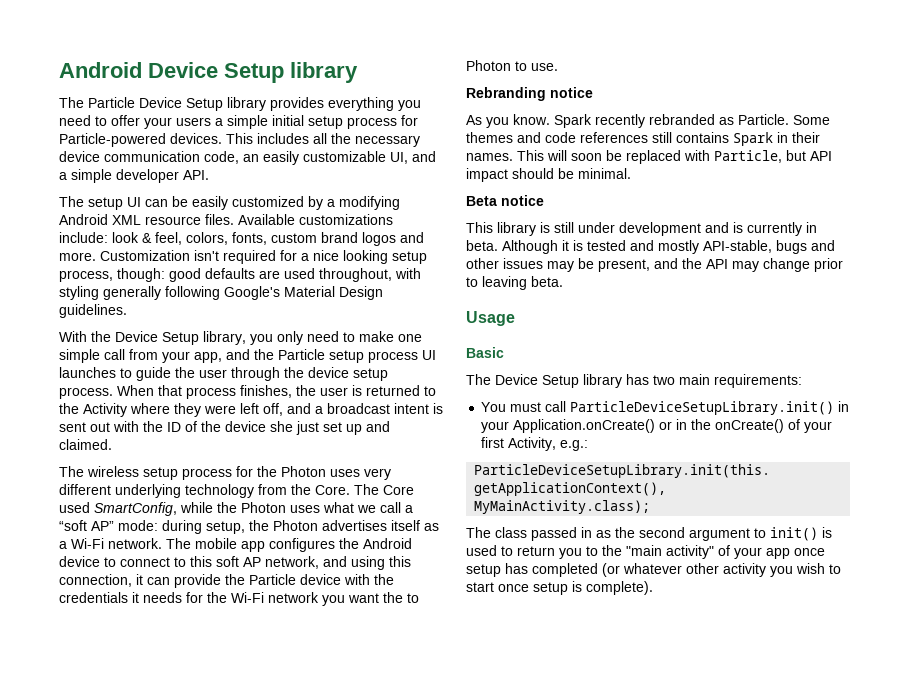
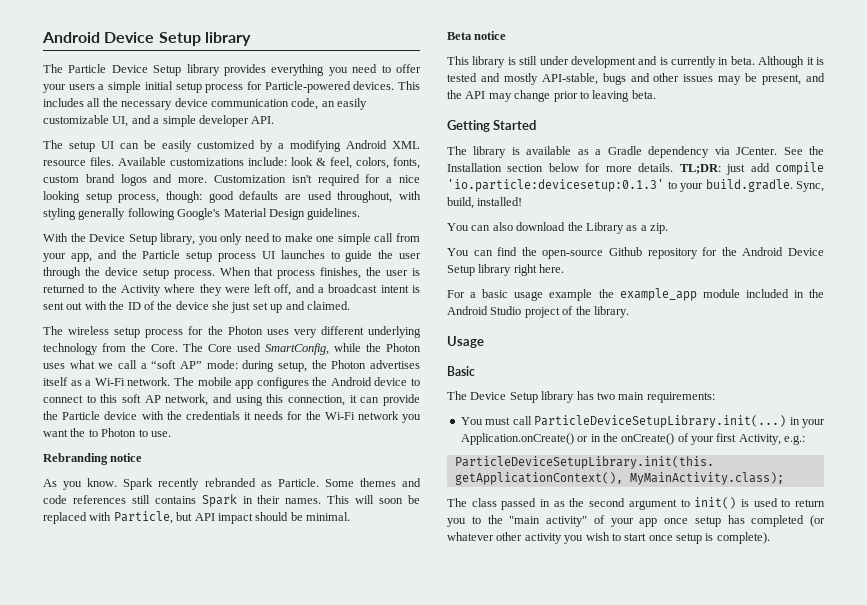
+ Getting Started
+ The library is available as a Gradle dependency via JCenter. See the Installation section below for more details. TL;DR: just add compile 'io.particle:devicesetup:0.1.3' to your build.gradle. Sync, build, installed!
+ You can also download the Library as a zip.
+ You can find the open-source Github repository for the Android Device Setup library right here.
+ For a basic usage example the example_app module included in the Android Studio project of the library.
- You must call ParticleDeviceSetupLibrary.init() in your Application.onCreate() or in the onCreate() of your first Activity, e.g.:
+ You must call ParticleDeviceSetupLibrary.init(...) in your Application.onCreate() or in the onCreate() of your first Activity, e.g.:

